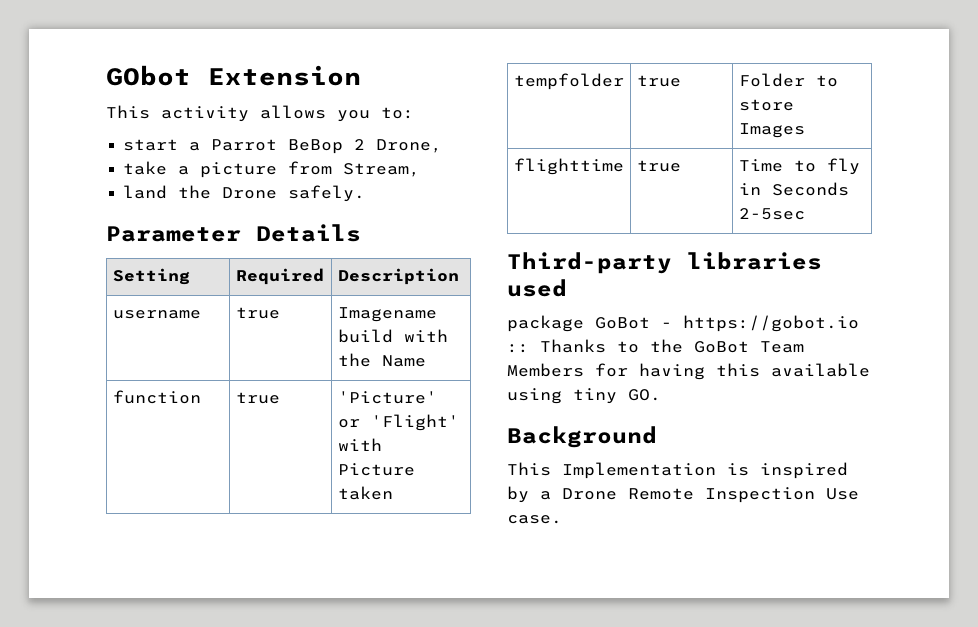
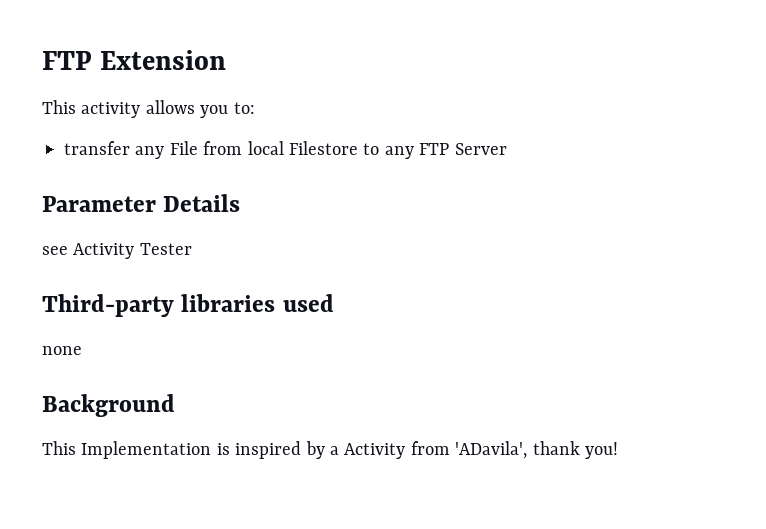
- GObot Extension
+ FTP Extension
- start a Parrot BeBop 2 Drone,
- take a picture from Stream,
- land the Drone safely.
+ transfer any File from local Filestore to any FTP Server
  Parameter Details
- Setting | Required | Description
- username | true | Imagename build with the Name
- function | true | 'Picture' or 'Flight' with Picture taken
- tempfolder | true | Folder to store Images
- flighttime | true | Time to fly in Seconds 2-5sec
+ see Activity Tester
  Third-party libraries used
- package GoBot - https://gobot.io :: Thanks to the GoBot Team Members for having this available using tiny GO.
+ none
- This Implementation is inspired by a Drone Remote Inspection Use case.
+ This Implementation is inspired by a Activity from 'ADavila', thank you!

